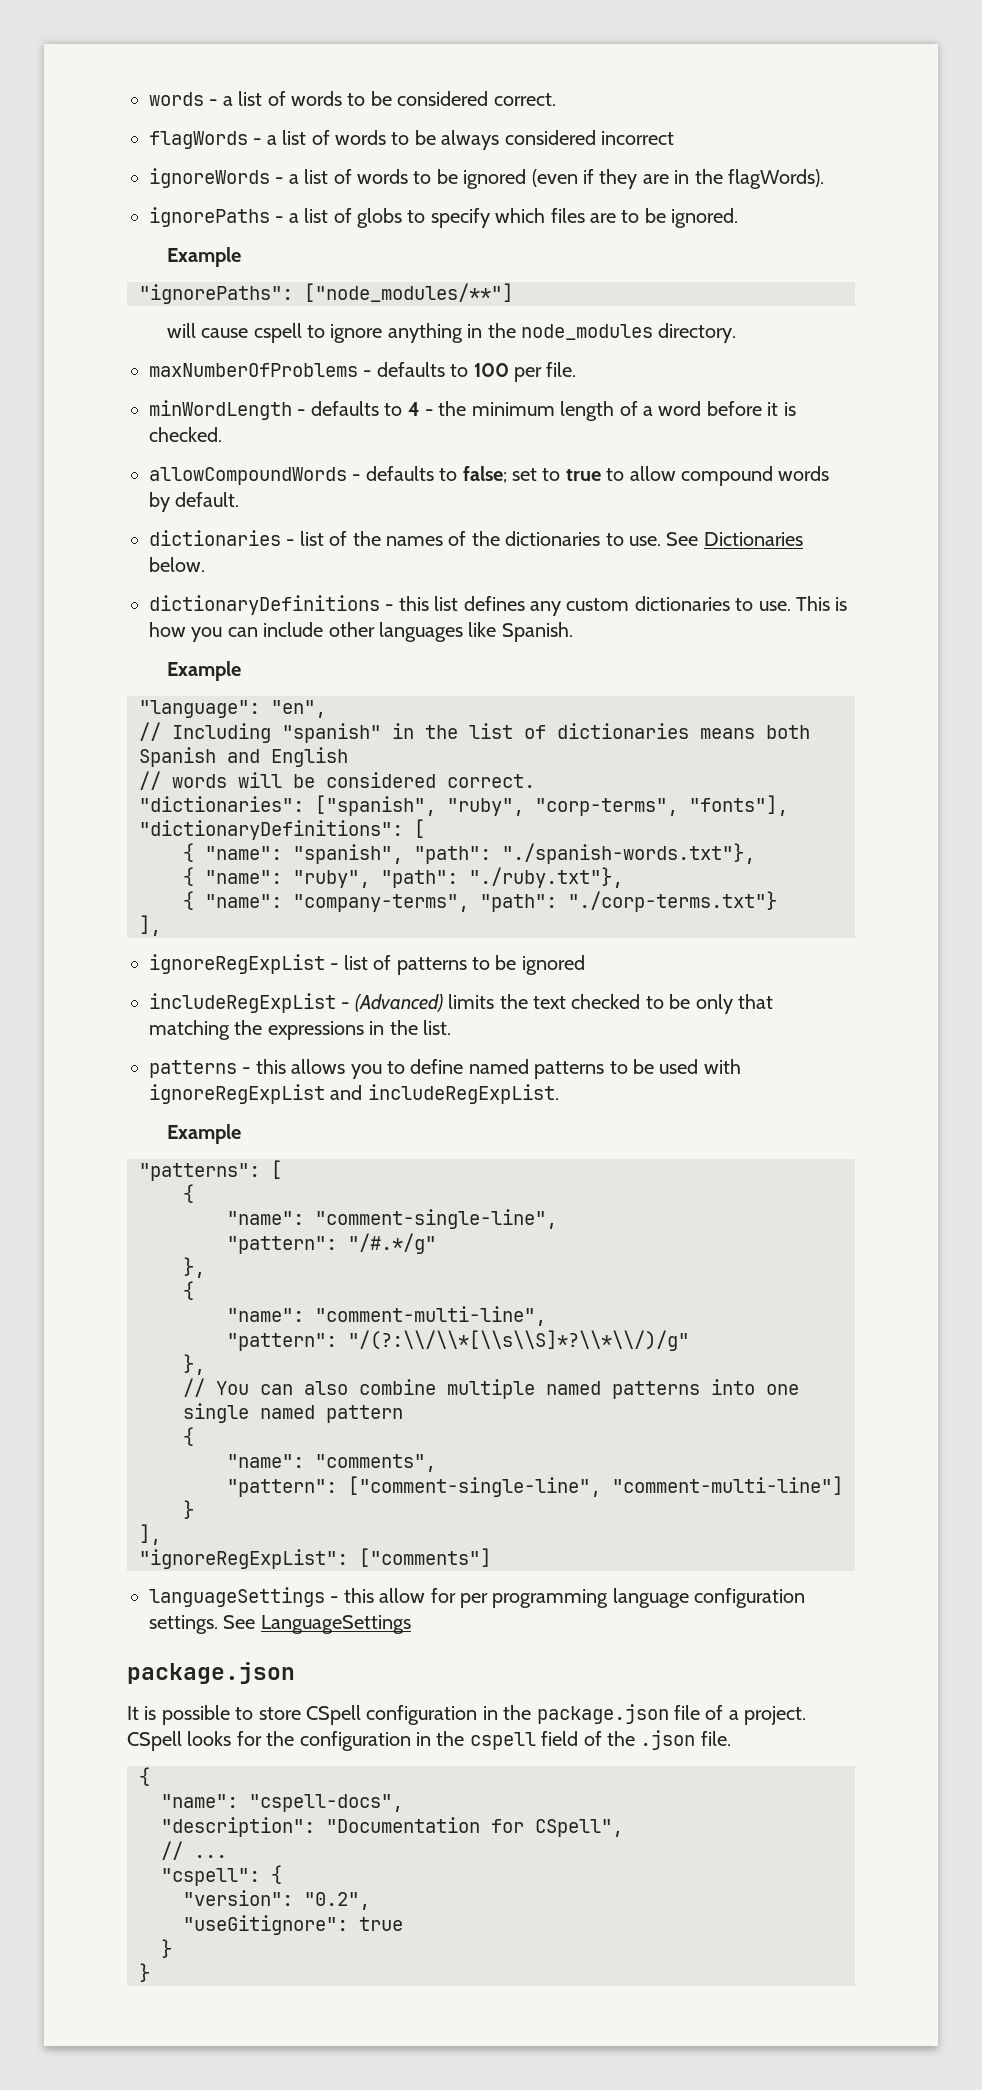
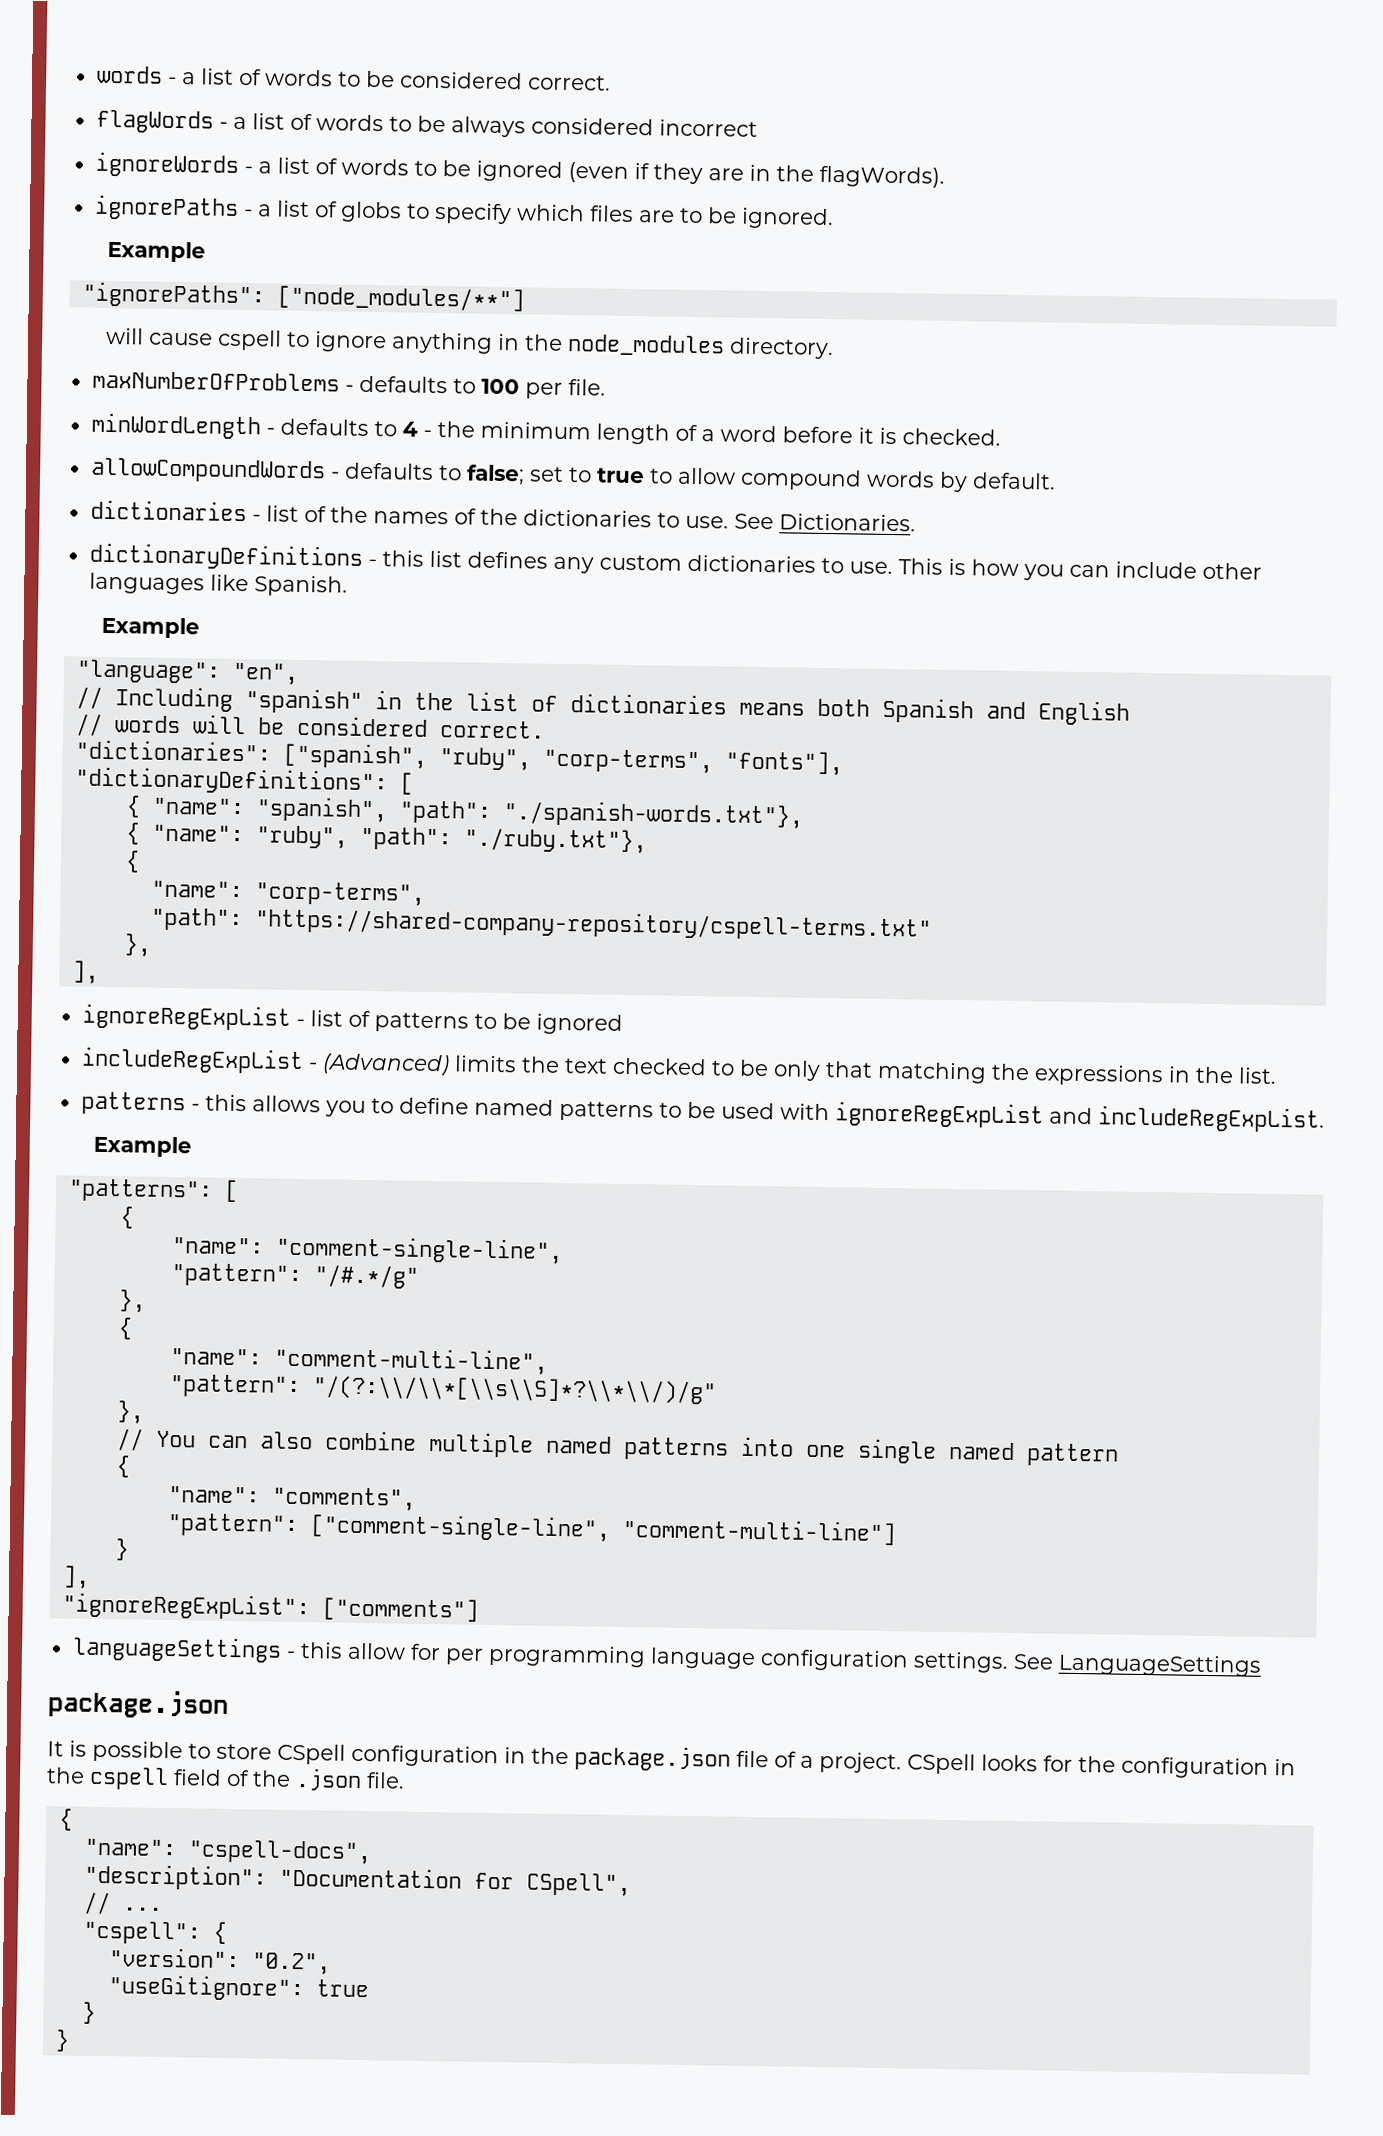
- See Dictionaries below.
+ See Dictionaries.
  { "name": "ruby", "path": "./ruby.txt"},
- { "name": "company-terms", "path": "./corp-terms.txt"}
+ {
+ "name": "corp-terms",
+ "path": "https://shared-company-repository/cspell-terms.txt"
+ },

